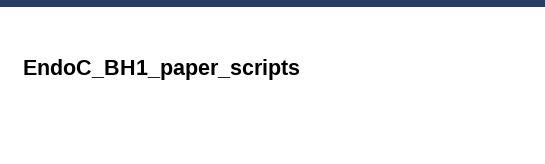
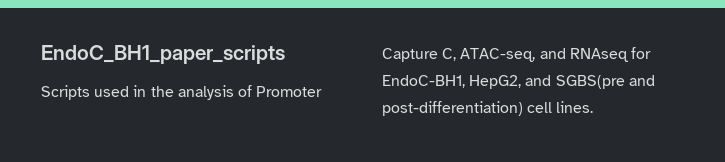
+ Scripts used in the analysis of Promoter Capture C, ATAC-seq, and RNAseq for EndoC-BH1, HepG2, and SGBS(pre and post-differentiation) cell lines.

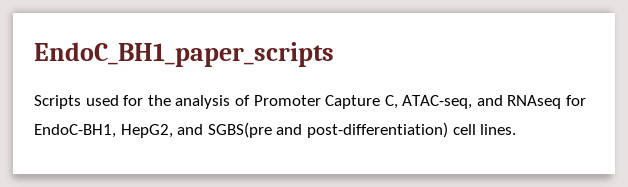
- Scripts used in the analysis of Promoter Capture C, ATAC-seq, and RNAseq for EndoC-BH1, HepG2, and SGBS(pre and post-differentiation) cell lines.
+ Scripts used for the analysis of Promoter Capture C, ATAC-seq, and RNAseq for EndoC-BH1, HepG2, and SGBS(pre and post-differentiation) cell lines.

